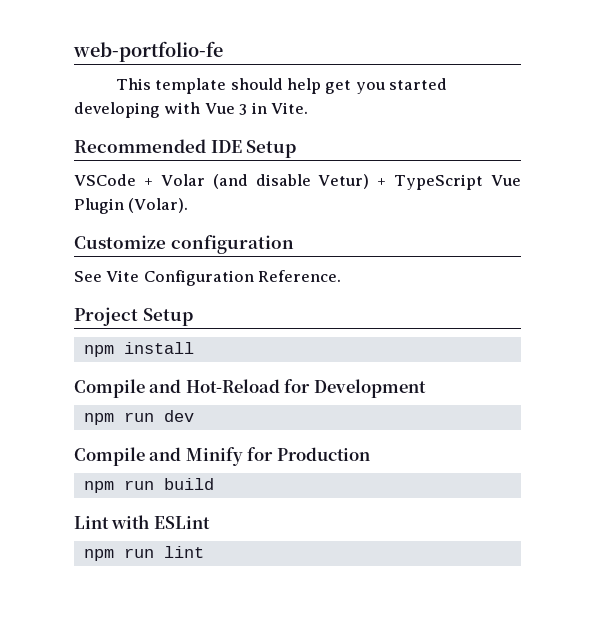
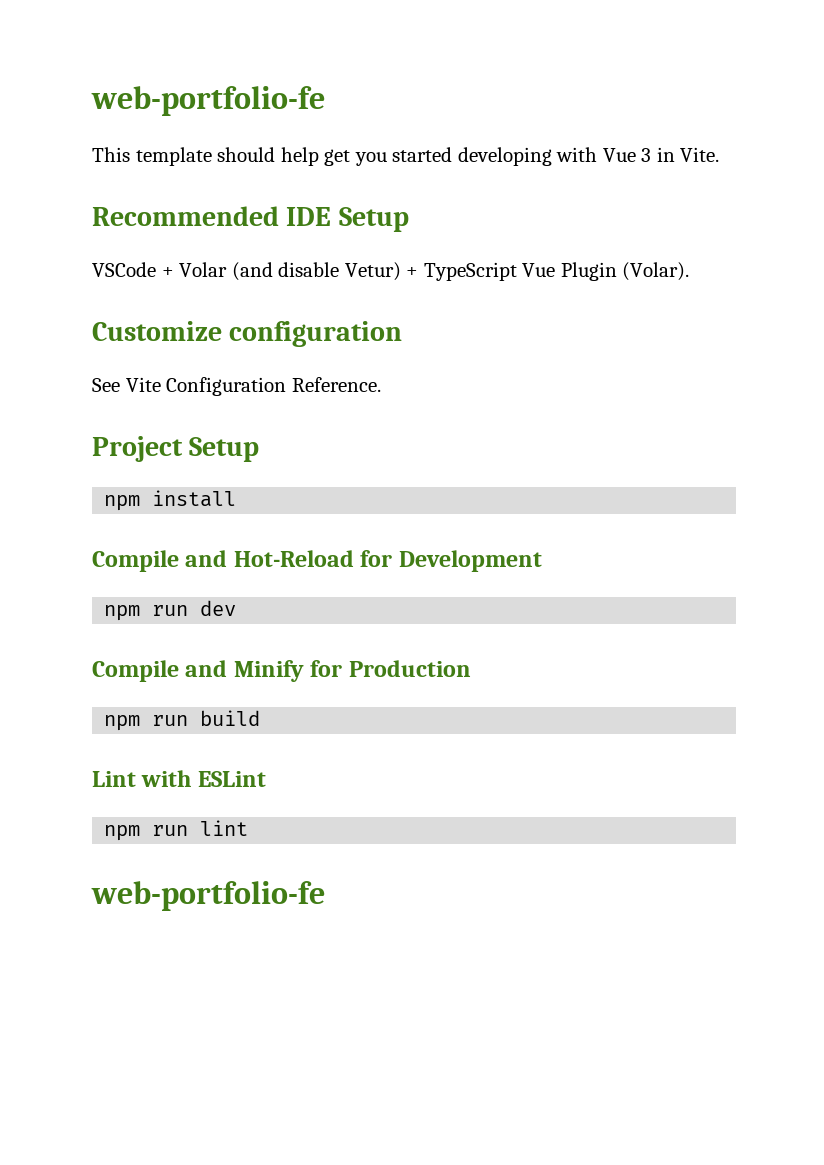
  npm run lint
+ web-portfolio-fe

